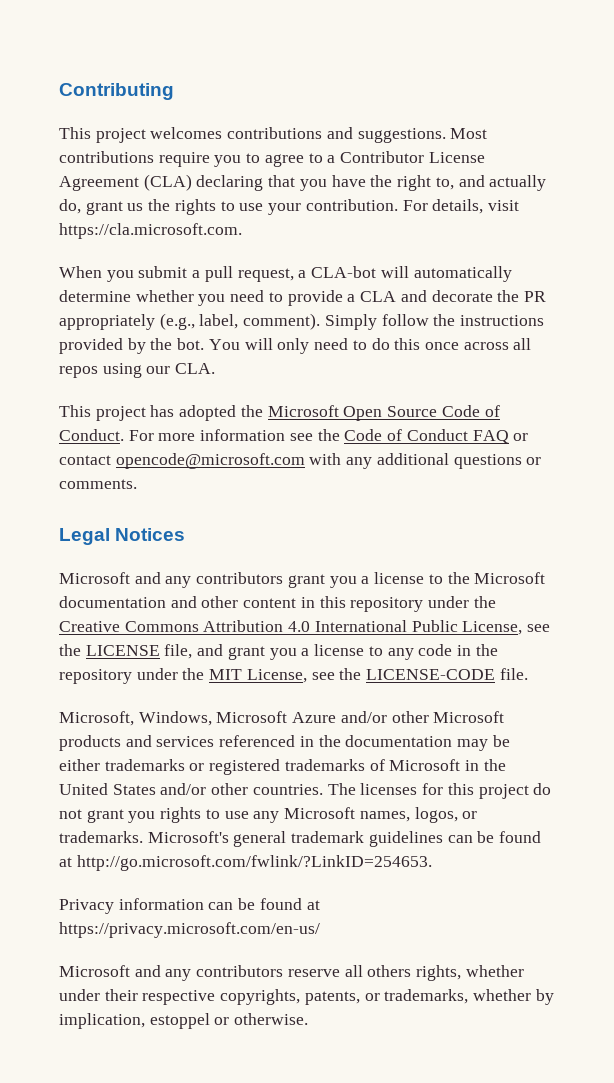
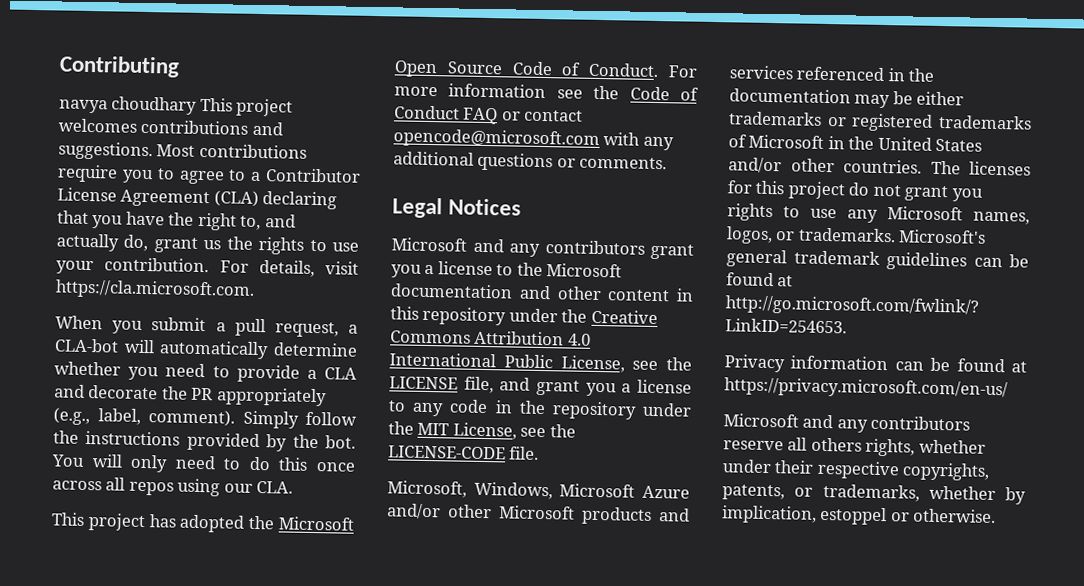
- This project welcomes contributions and suggestions.
+ navya choudhary This project welcomes contributions and suggestions.

